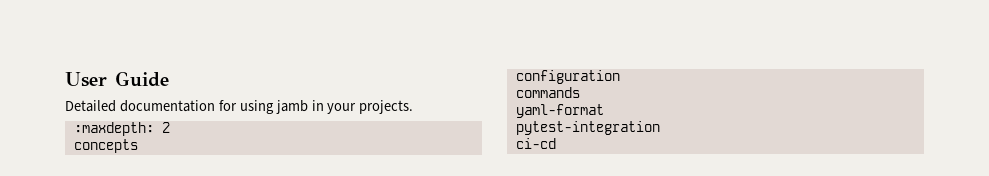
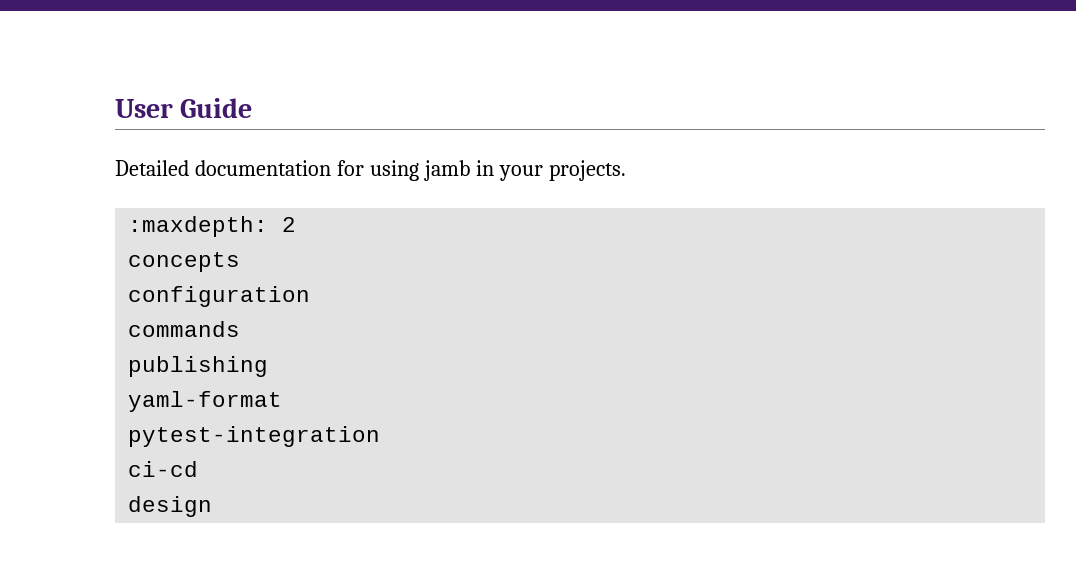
+ publishing
+ design

